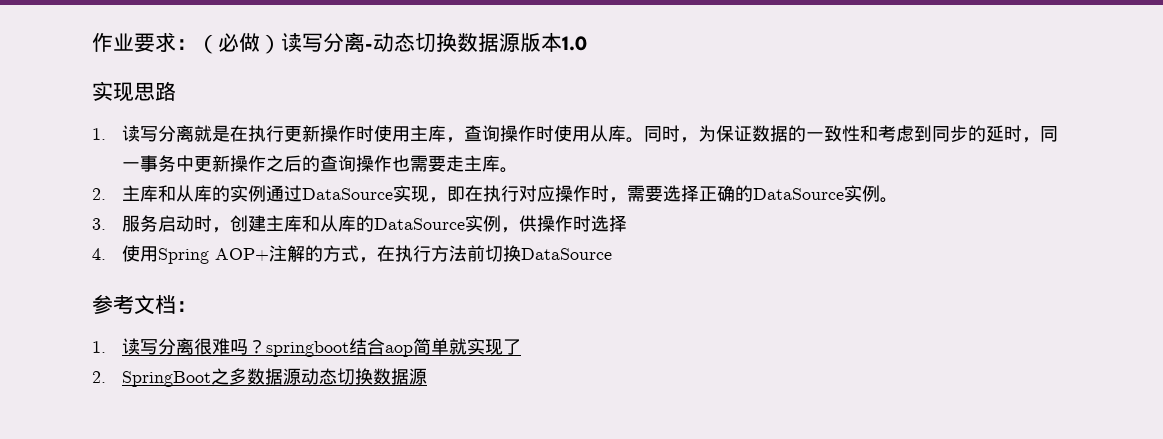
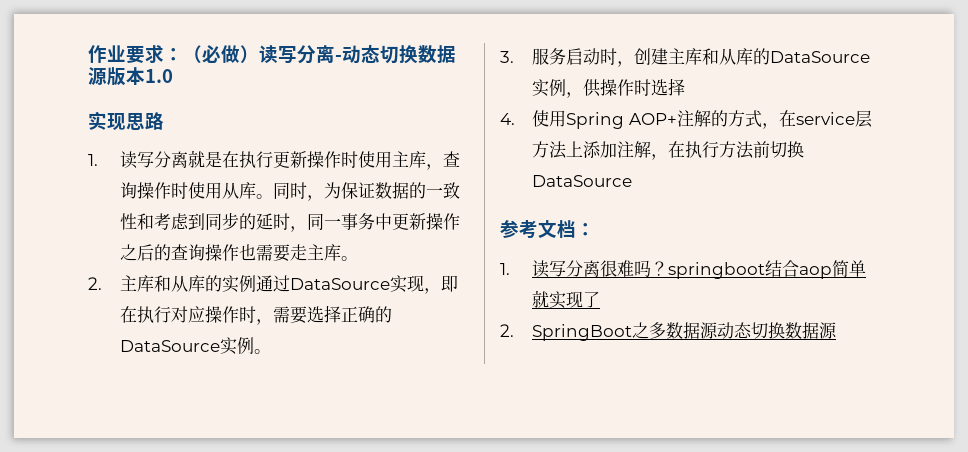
- 4.使用Spring AOP+注解的方式，在执行方法前切换DataSource
+ 4.使用Spring AOP+注解的方式，在service层方法上添加注解，在执行方法前切换DataSource

